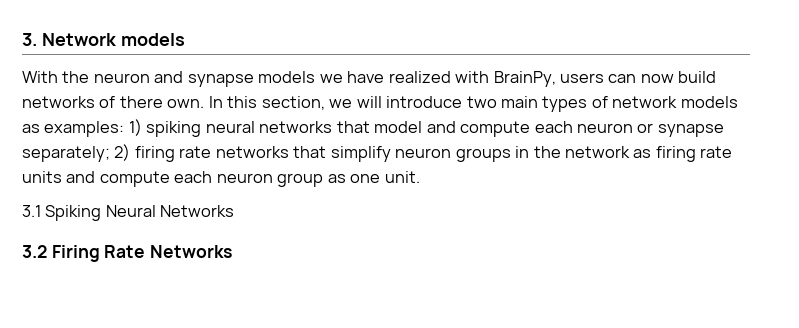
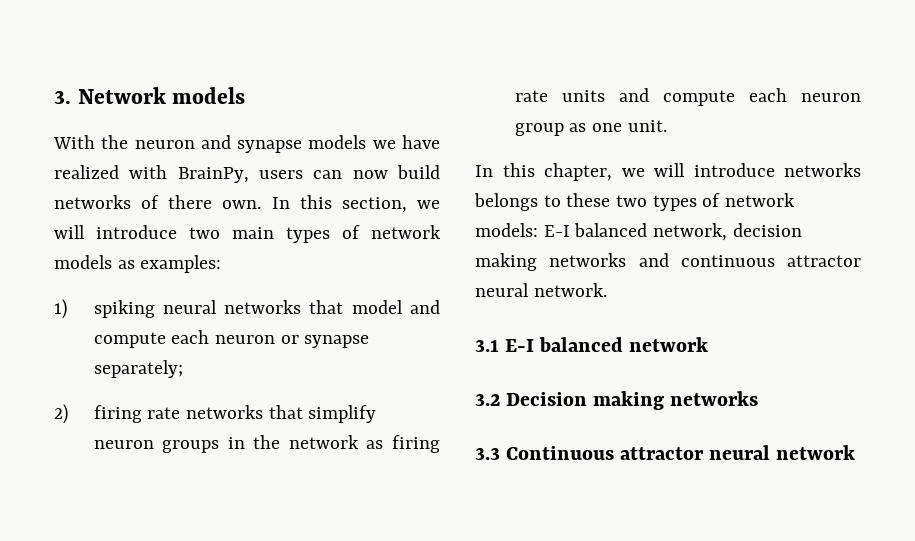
- In this section, we will introduce two main types of network models as examples: 1) spiking neural networks that model and compute each neuron or synapse separately; 2) firing rate networks that simplify neuron groups in the network as firing rate units and compute each neuron group as one unit.
+ In this section, we will introduce two main types of network models as examples:
+ 1) spiking neural networks that model and compute each neuron or synapse separately;
+ 2) firing rate networks that simplify neuron groups in the network as firing rate units and compute each neuron group as one unit.
- 3.1 Spiking Neural Networks
- 3.2 Firing Rate Networks
+ In this chapter, we will introduce networks belongs to these two types of network models: E-I balanced network, decision making networks and continuous attractor neural network.
+ 3.1 E-I balanced network
+ 3.2 Decision making networks
+ 3.3 Continuous attractor neural network

